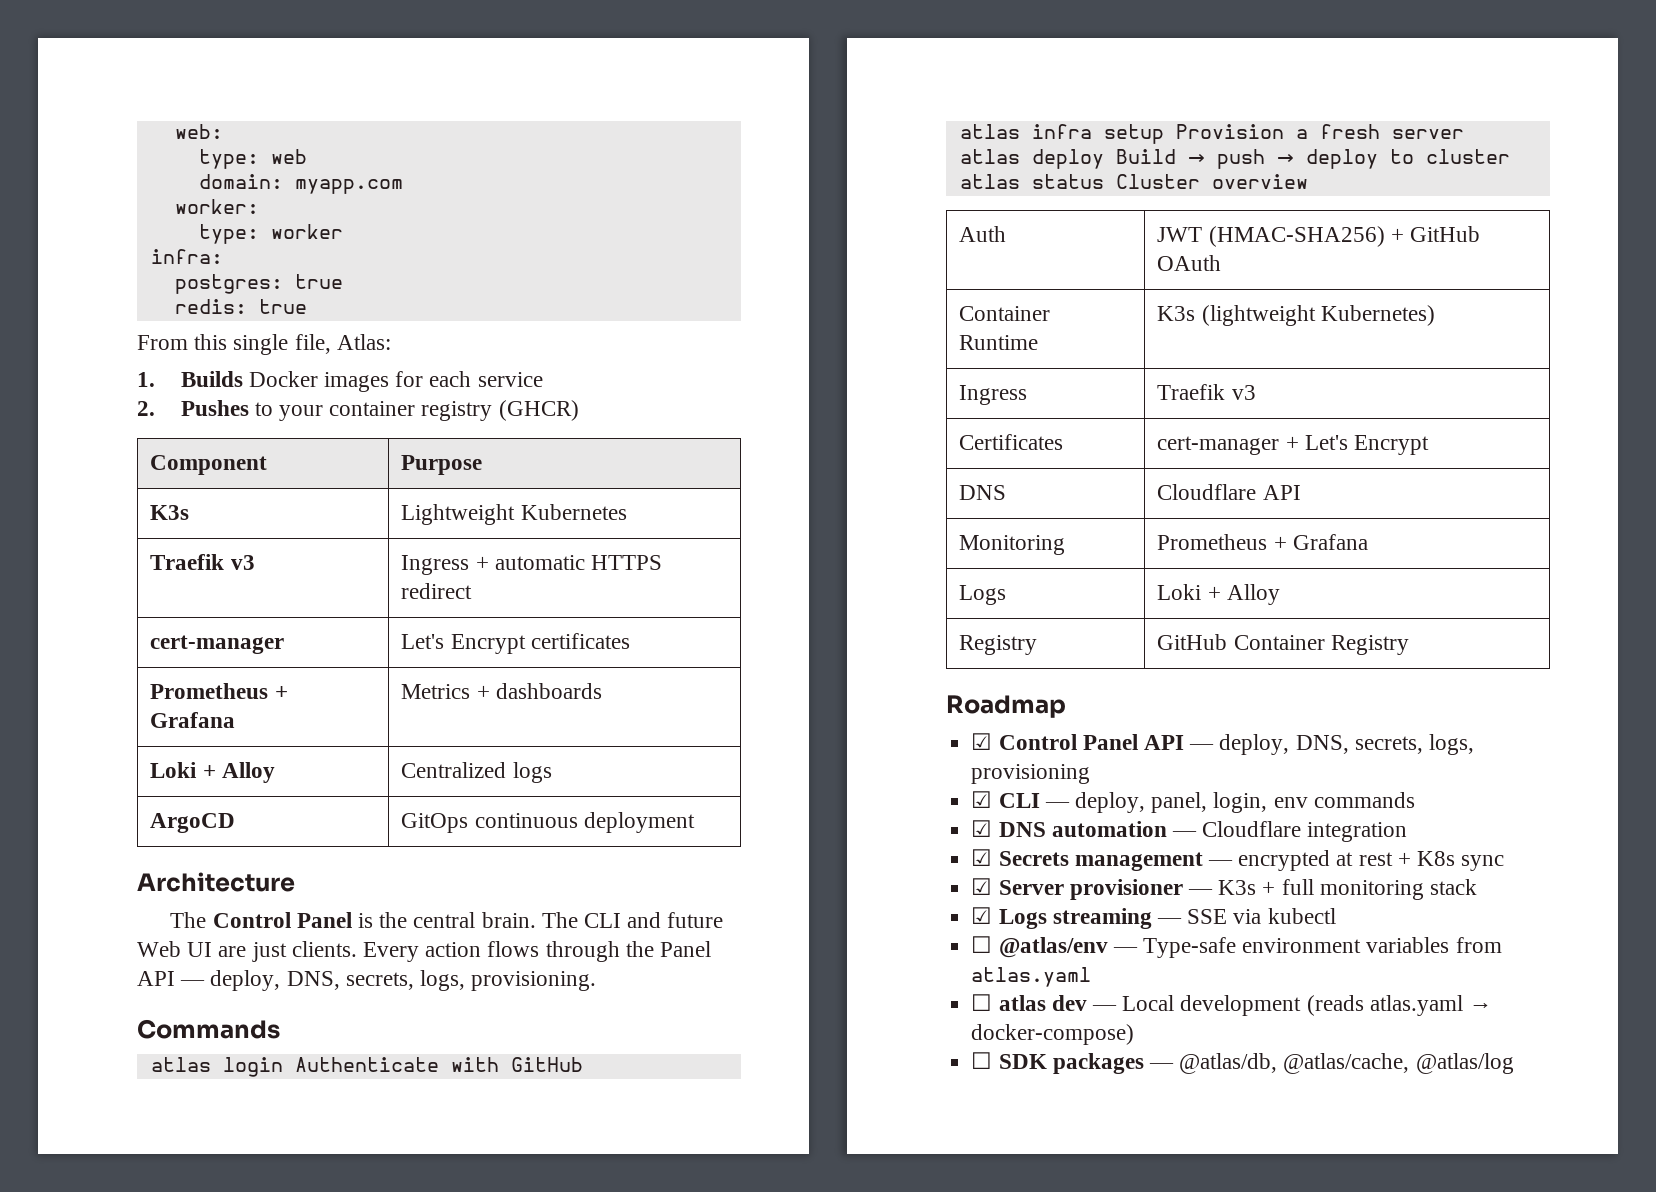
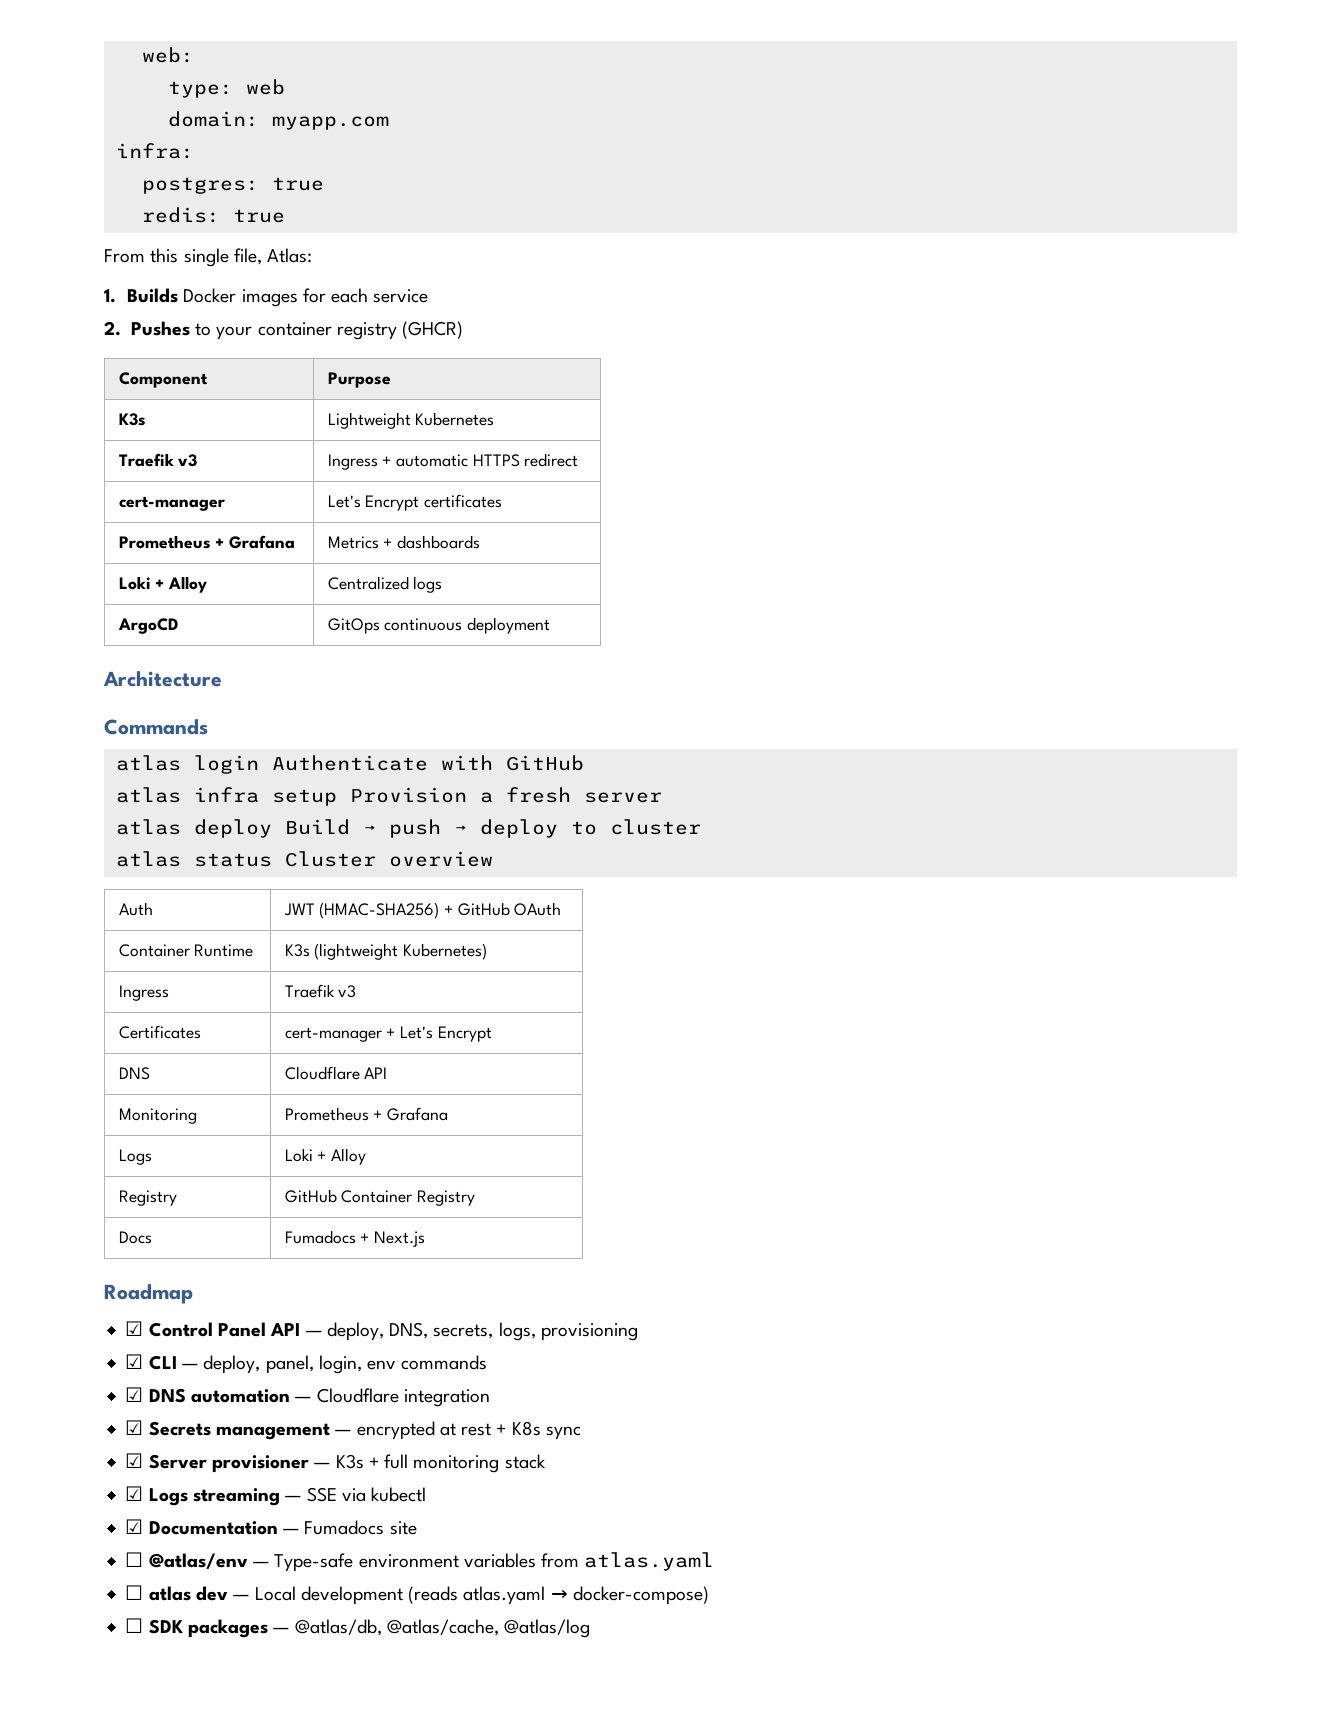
- worker:
- type: worker
- The Control Panel is the central brain. The CLI and future Web UI are just clients. Every action flows through the Panel API — deploy, DNS, secrets, logs, provisioning.
+ Docs | Fumadocs + Next.js
+ ☑ Documentation — Fumadocs site

